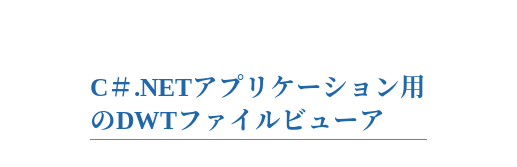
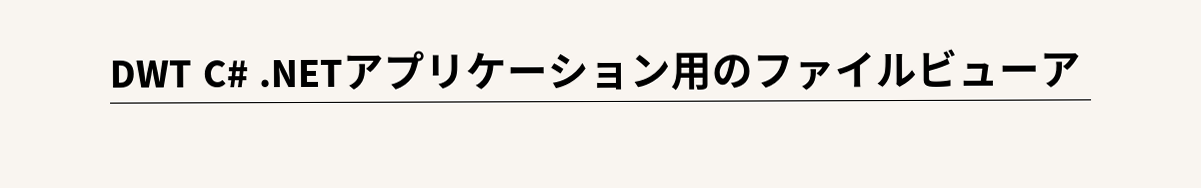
- C＃.NETアプリケーション用のDWTファイルビューア
+ DWT C# .NETアプリケーション用のファイルビューア

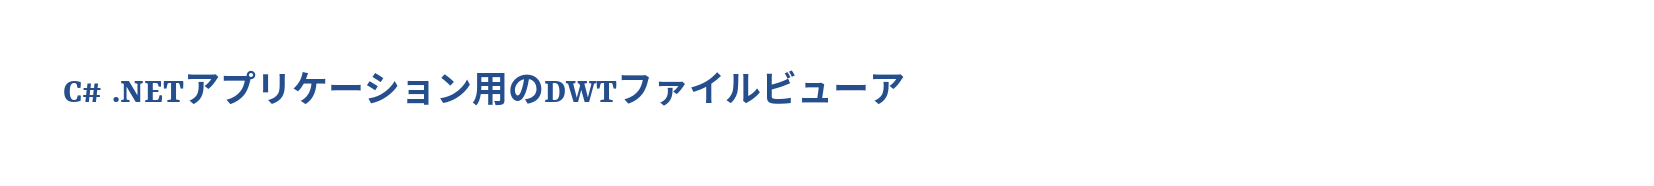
- DWT C# .NETアプリケーション用のファイルビューア
+ C# .NETアプリケーション用のDWTファイルビューア

